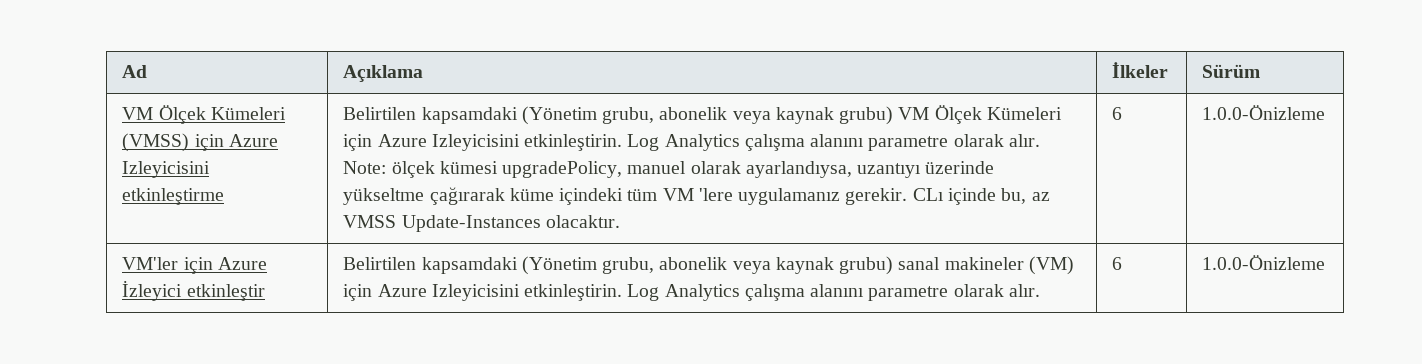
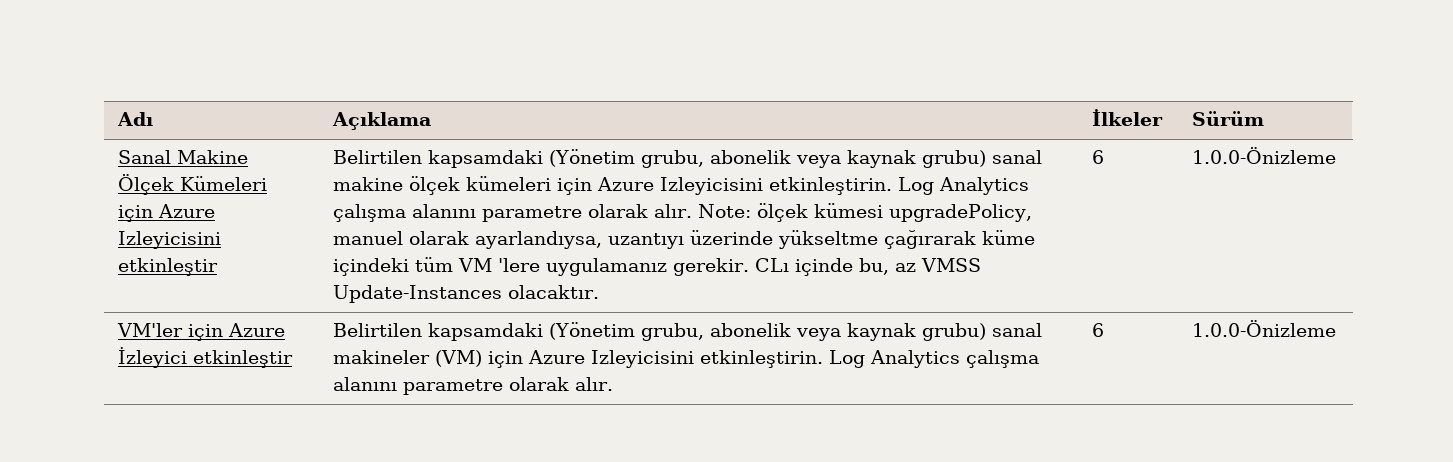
- Ad | Açıklama | İlkeler | Sürüm
+ Adı | Açıklama | İlkeler | Sürüm
- VM Ölçek Kümeleri (VMSS) için Azure Izleyicisini etkinleştirme | Belirtilen kapsamdaki (Yönetim grubu, abonelik veya kaynak grubu) VM Ölçek Kümeleri için Azure Izleyicisini etkinleştirin.
+ Sanal Makine Ölçek Kümeleri için Azure Izleyicisini etkinleştir | Belirtilen kapsamdaki (Yönetim grubu, abonelik veya kaynak grubu) sanal makine ölçek kümeleri için Azure Izleyicisini etkinleştirin.

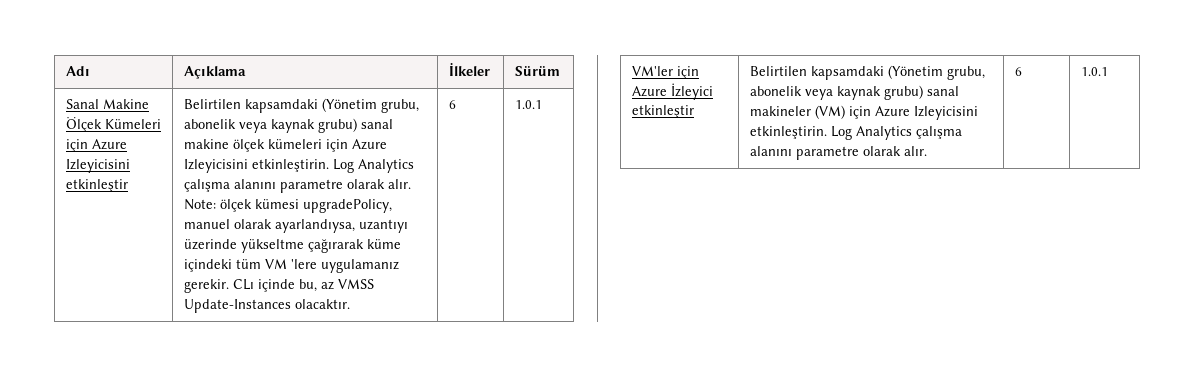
- CLı içinde bu, az VMSS Update-Instances olacaktır. | 6 | 1.0.0-Önizleme
+ CLı içinde bu, az VMSS Update-Instances olacaktır. | 6 | 1.0.1
- VM'ler için Azure İzleyici etkinleştir | Belirtilen kapsamdaki (Yönetim grubu, abonelik veya kaynak grubu) sanal makineler (VM) için Azure Izleyicisini etkinleştirin. Log Analytics çalışma alanını parametre olarak alır. | 6 | 1.0.0-Önizleme
+ VM'ler için Azure İzleyici etkinleştir | Belirtilen kapsamdaki (Yönetim grubu, abonelik veya kaynak grubu) sanal makineler (VM) için Azure Izleyicisini etkinleştirin. Log Analytics çalışma alanını parametre olarak alır. | 6 | 1.0.1

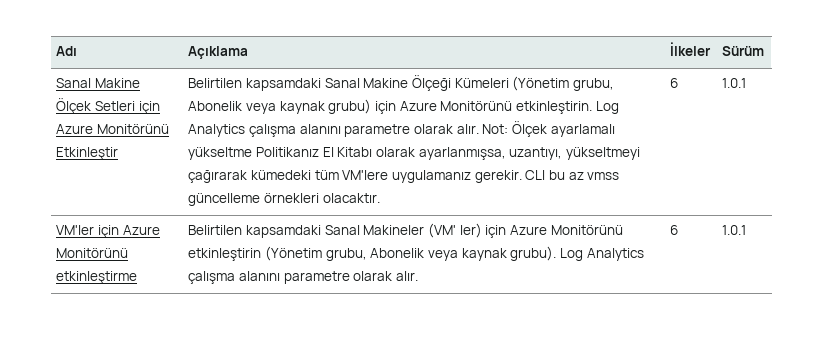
- Sanal Makine Ölçek Kümeleri için Azure Izleyicisini etkinleştir | Belirtilen kapsamdaki (Yönetim grubu, abonelik veya kaynak grubu) sanal makine ölçek kümeleri için Azure Izleyicisini etkinleştirin. Log Analytics çalışma alanını parametre olarak alır. Note: ölçek kümesi upgradePolicy, manuel olarak ayarlandıysa, uzantıyı üzerinde yükseltme çağırarak küme içindeki tüm VM 'lere uygulamanız gerekir. CLı içinde bu, az VMSS Update-Instances olacaktır.
+ Sanal Makine Ölçek Setleri için Azure Monitörünü Etkinleştir | Belirtilen kapsamdaki Sanal Makine Ölçeği Kümeleri (Yönetim grubu, Abonelik veya kaynak grubu) için Azure Monitörünü etkinleştirin. Log Analytics çalışma alanını parametre olarak alır. Not: Ölçek ayarlamalı yükseltme Politikanız El Kitabı olarak ayarlanmışsa, uzantıyı, yükseltmeyi çağırarak kümedeki tüm VM'lere uygulamanız gerekir. CLI bu az vmss güncelleme örnekleri olacaktır.
- VM'ler için Azure İzleyici etkinleştir | Belirtilen kapsamdaki (Yönetim grubu, abonelik veya kaynak grubu) sanal makineler (VM) için Azure Izleyicisini etkinleştirin. Log Analytics çalışma alanını parametre olarak alır. | 6 | 1.0.1
+ VM'ler için Azure Monitörünü etkinleştirme | Belirtilen kapsamdaki Sanal Makineler (VM' ler) için Azure Monitörünü etkinleştirin (Yönetim grubu, Abonelik veya kaynak grubu). Log Analytics çalışma alanını parametre olarak alır. | 6 | 1.0.1

